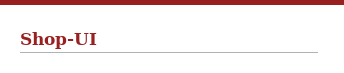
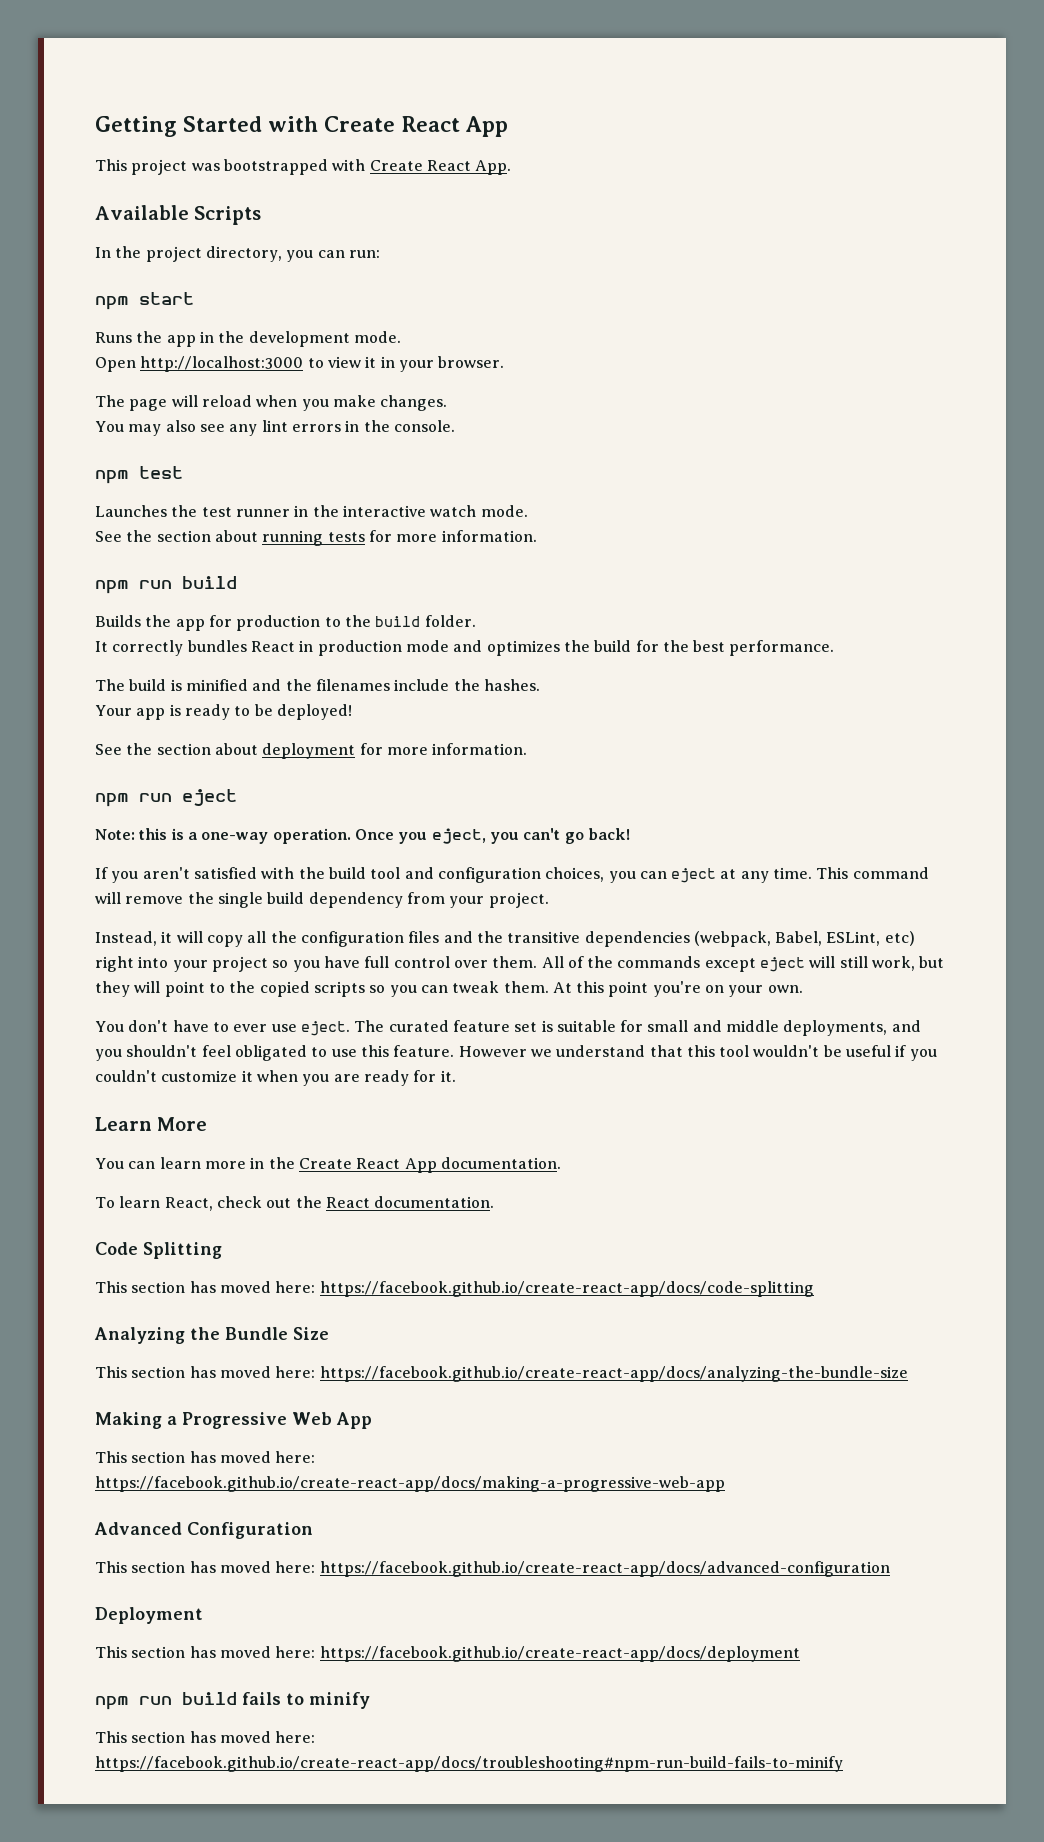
- Shop-UI
+ Getting Started with Create React App
+ This project was bootstrapped with Create React App.
+ Available Scripts
+ In the project directory, you can run:
+ npm start
+ Runs the app in the development mode.
+ Open http://localhost:3000 to view it in your browser.
+ The page will reload when you make changes.
+ You may also see any lint errors in the console.
+ npm test
+ Launches the test runner in the interactive watch mode.
+ See the section about running tests for more information.
+ npm run build
+ Builds the app for production to the build folder.
+ It correctly bundles React in production mode and optimizes the build for the best performance.
+ The build is minified and the filenames include the hashes.
+ Your app is ready to be deployed!
+ See the section about deployment for more information.
+ npm run eject
+ Note: this is a one-way operation. Once you eject, you can't go back!
+ If you aren't satisfied with the build tool and configuration choices, you can eject at any time. This command will remove the single build dependency from your project.
+ Instead, it will copy all the configuration files and the transitive dependencies (webpack, Babel, ESLint, etc) right into your project so you have full control over them. All of the commands except eject will still work, but they will point to the copied scripts so you can tweak them. At this point you're on your own.
+ You don't have to ever use eject. The curated feature set is suitable for small and middle deployments, and you shouldn't feel obligated to use this feature. However we understand that this tool wouldn't be useful if you couldn't customize it when you are ready for it.
+ Learn More
+ You can learn more in the Create React App documentation.
+ To learn React, check out the React documentation.
+ Code Splitting
+ This section has moved here: https://facebook.github.io/create-react-app/docs/code-splitting
+ Analyzing the Bundle Size
+ This section has moved here: https://facebook.github.io/create-react-app/docs/analyzing-the-bundle-size
+ Making a Progressive Web App
+ This section has moved here: https://facebook.github.io/create-react-app/docs/making-a-progressive-web-app
+ Advanced Configuration
+ This section has moved here: https://facebook.github.io/create-react-app/docs/advanced-configuration
+ Deployment
+ This section has moved here: https://facebook.github.io/create-react-app/docs/deployment
+ npm run build fails to minify
+ This section has moved here: https://facebook.github.io/create-react-app/docs/troubleshooting#npm-run-build-fails-to-minify

